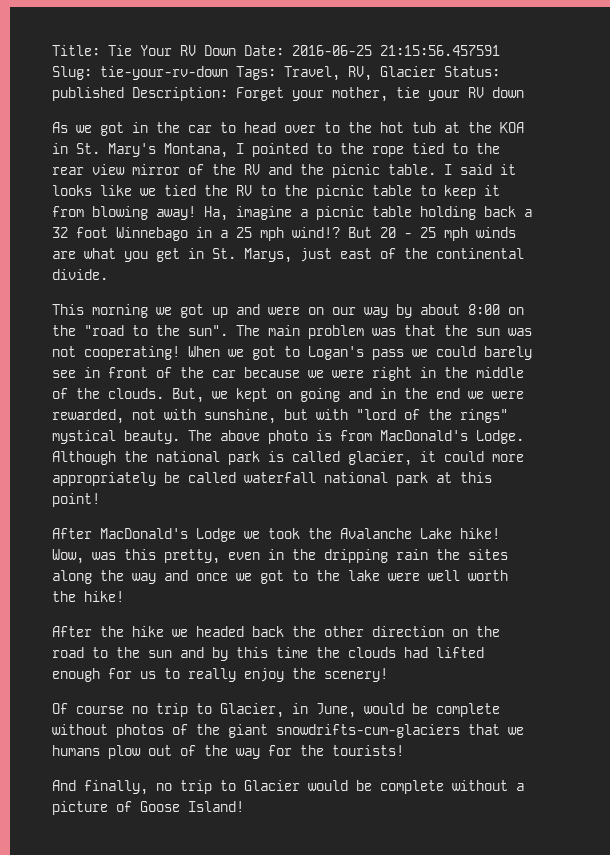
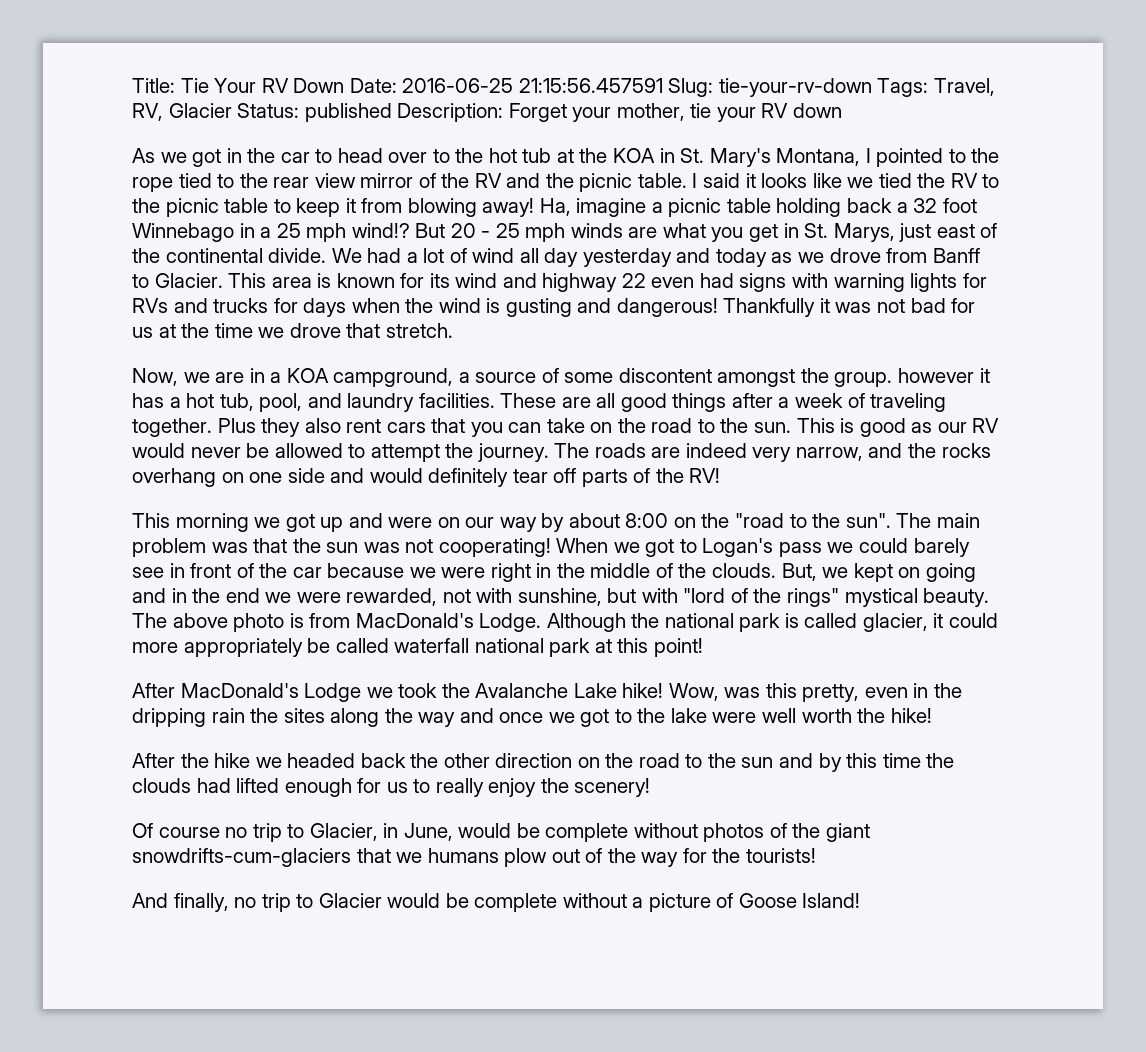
+ We had a lot of wind all day yesterday and today as we drove from Banff to Glacier. This area is known for its wind and highway 22 even had signs with warning lights for RVs and trucks for days when the wind is gusting and dangerous! Thankfully it was not bad for us at the time we drove that stretch.
+ Now, we are in a KOA campground, a source of some discontent amongst the group. however it has a hot tub, pool, and laundry facilities. These are all good things after a week of traveling together. Plus they also rent cars that you can take on the road to the sun. This is good as our RV would never be allowed to attempt the journey. The roads are indeed very narrow, and the rocks overhang on one side and would definitely tear off parts of the RV!

